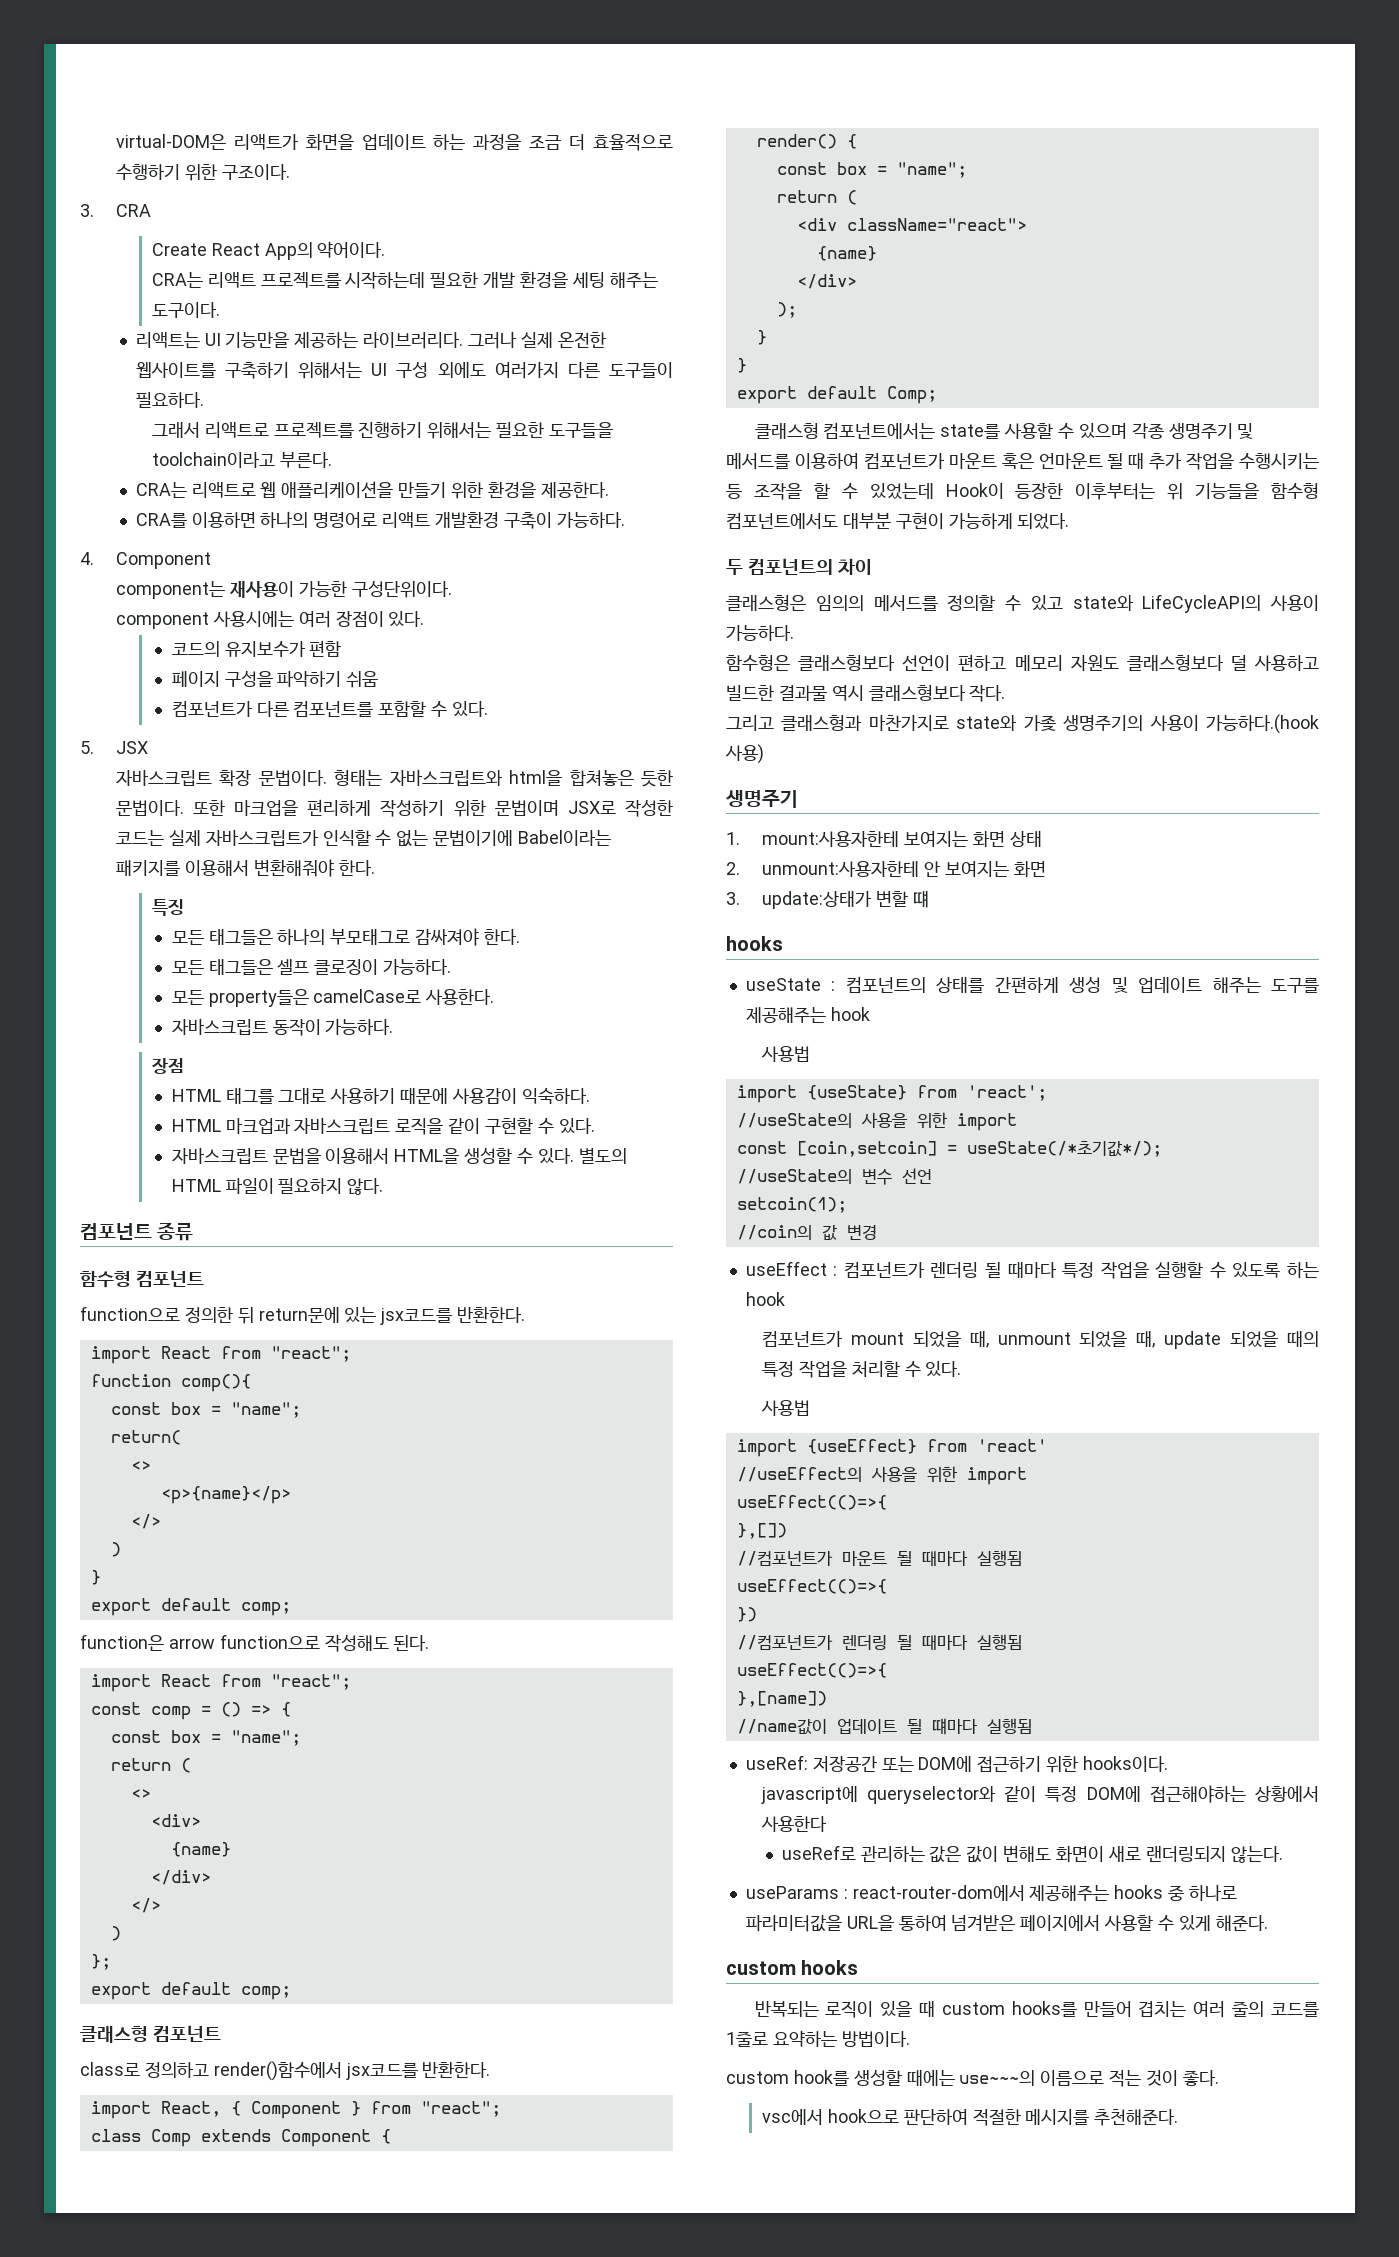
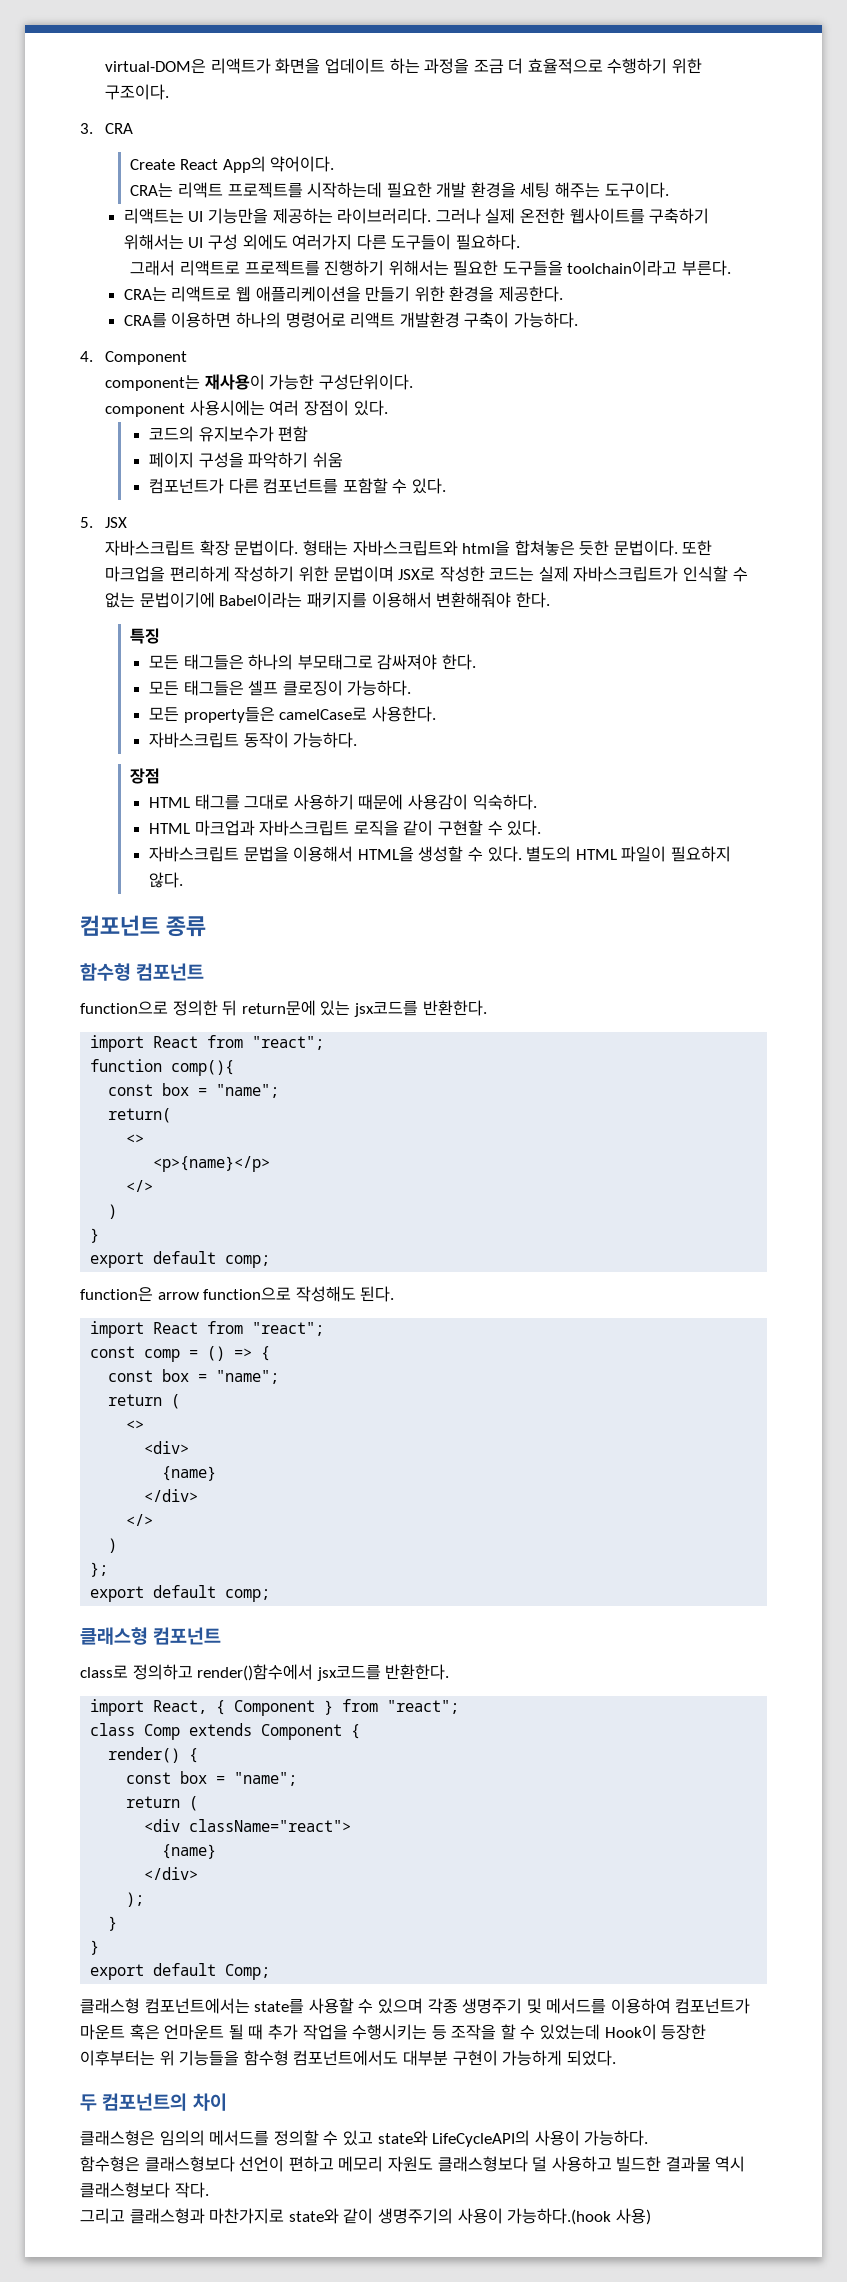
- 그리고 클래스형과 마찬가지로 state와 가좆 생명주기의 사용이 가능하다.(hook 사용)
- 생명주기
- 1. mount:사용자한테 보여지는 화면 상태
- 2. unmount:사용자한테 안 보여지는 화면
- 3. update:상태가 변할 떄
- hooks
- useState : 컴포넌트의 상태를 간편하게 생성 및 업데이트 해주는 도구를 제공해주는 hook
- 사용법
- import {useState} from 'react';
- //useState의 사용을 위한 import
- const [coin,setcoin] = useState(/*초기값*/);
- //useState의 변수 선언
- setcoin(1);
- //coin의 값 변경
- useEffect : 컴포넌트가 렌더링 될 때마다 특정 작업을 실행할 수 있도록 하는 hook
- 컴포넌트가 mount 되었을 때, unmount 되었을 때, update 되었을 때의 특정 작업을 처리할 수 있다.
- 사용법
- import {useEffect} from 'react'
- //useEffect의 사용을 위한 import
- useEffect(()=>{
- },[])
- //컴포넌트가 마운트 될 때마다 실행됨
- useEffect(()=>{
- })
- //컴포넌트가 렌더링 될 때마다 실행됨
- useEffect(()=>{
- },[name])
- //name값이 업데이트 될 떄마다 실행됨
- useRef: 저장공간 또는 DOM에 접근하기 위한 hooks이다.
- javascript에 queryselector와 같이 특정 DOM에 접근해야하는 상황에서 사용한다
- useRef로 관리하는 값은 값이 변해도 화면이 새로 랜더링되지 않는다.
- useParams : react-router-dom에서 제공해주는 hooks 중 하나로 파라미터값을 URL을 통하여 넘겨받은 페이지에서 사용할 수 있게 해준다.
- custom hooks
- 반복되는 로직이 있을 때 custom hooks를 만들어 겹치는 여러 줄의 코드를 1줄로 요약하는 방법이다.
- custom hook를 생성할 때에는 use~~~의 이름으로 적는 것이 좋다.
- vsc에서 hook으로 판단하여 적절한 메시지를 추천해준다.
+ 그리고 클래스형과 마찬가지로 state와 같이 생명주기의 사용이 가능하다.(hook 사용)

